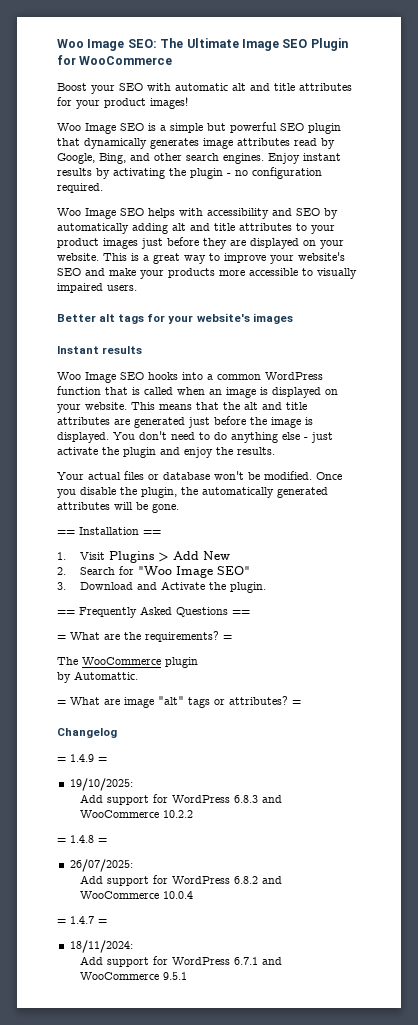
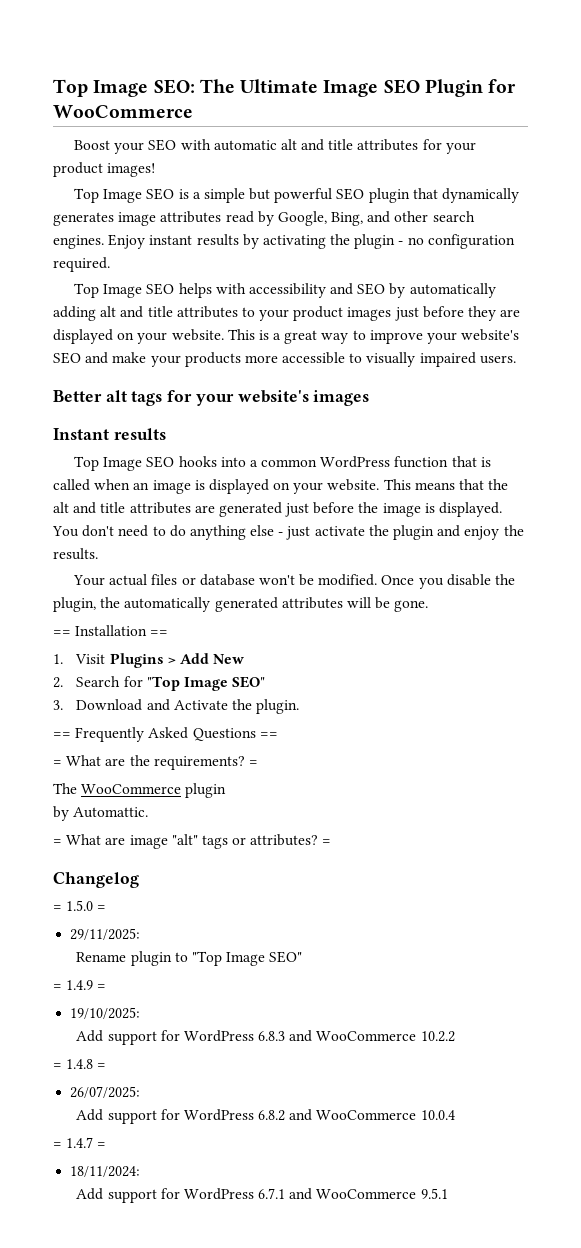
- Woo Image SEO: The Ultimate Image SEO Plugin for WooCommerce
+ Top Image SEO: The Ultimate Image SEO Plugin for WooCommerce
- Woo Image SEO is a simple but powerful SEO plugin that dynamically generates image attributes read by Google, Bing, and other search engines.
+ Top Image SEO is a simple but powerful SEO plugin that dynamically generates image attributes read by Google, Bing, and other search engines.
- Woo Image SEO helps with accessibility and SEO by automatically adding alt and title attributes to your product images just before they are displayed on your website.
+ Top Image SEO helps with accessibility and SEO by automatically adding alt and title attributes to your product images just before they are displayed on your website.
- Woo Image SEO hooks into a common WordPress function that is called when an image is displayed on your website.
+ Top Image SEO hooks into a common WordPress function that is called when an image is displayed on your website.
- 2. Search for "Woo Image SEO"
+ 2. Search for "Top Image SEO"
+ = 1.5.0 =
+ 29/11/2025:
+ Rename plugin to "Top Image SEO"

